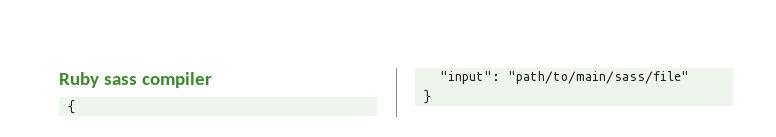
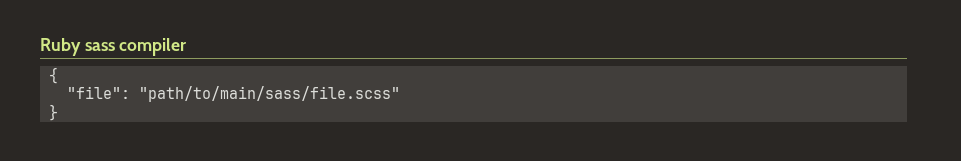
- "input": "path/to/main/sass/file"
+ "file": "path/to/main/sass/file.scss"

